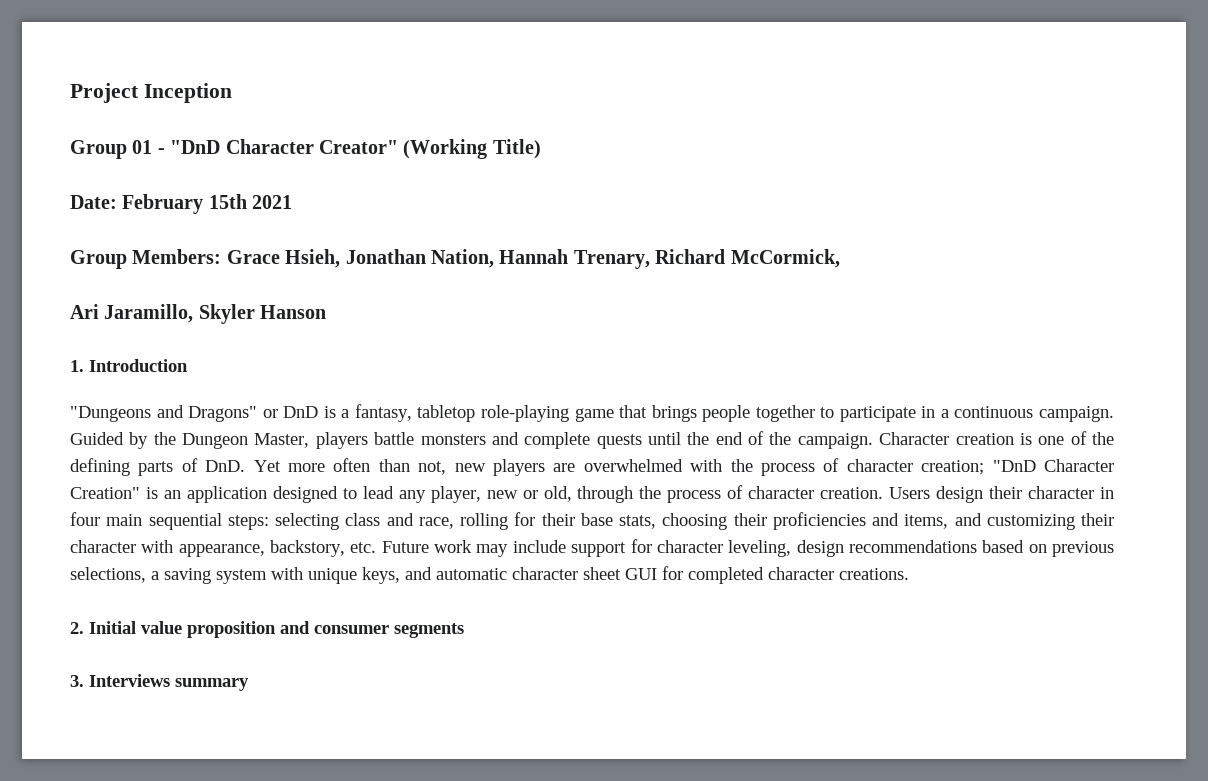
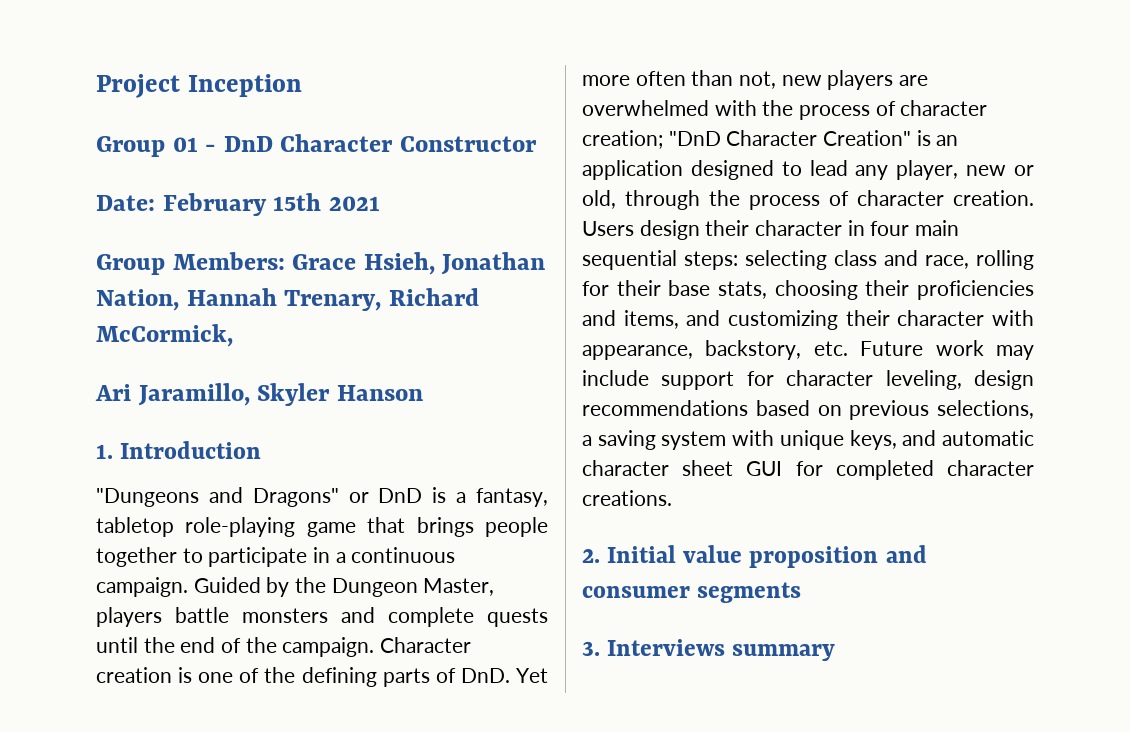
- Group 01 - "DnD Character Creator" (Working Title)
+ Group 01 - DnD Character Constructor

